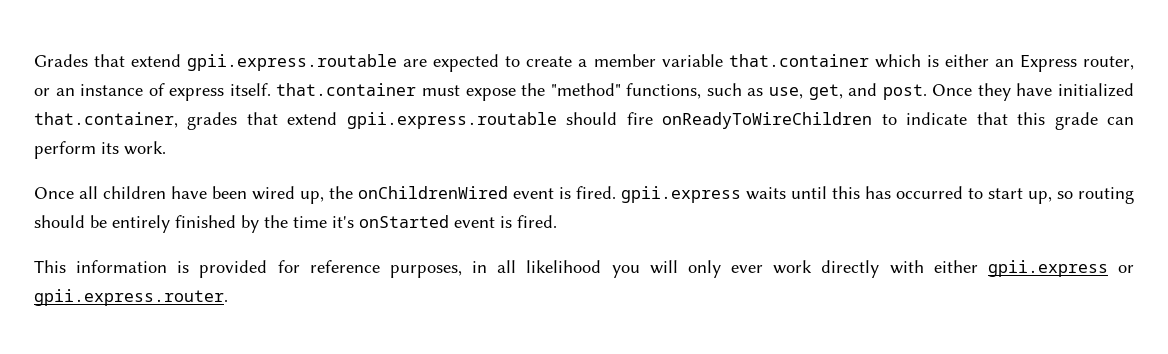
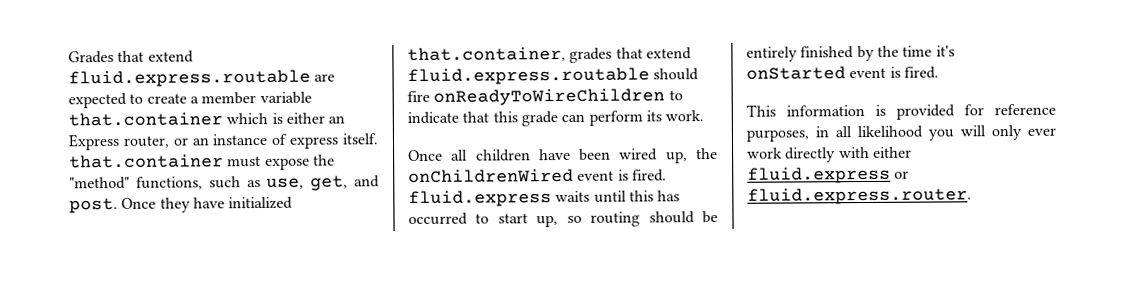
- Grades that extend gpii.express.routable are expected to create a member variable that.container which is either an Express router, or an instance of express itself. that.container must expose the "method" functions, such as use, get, and post.
+ Grades that extend fluid.express.routable are expected to create a member variable that.container which is either an Express router, or an instance of express itself. that.container must expose the "method" functions, such as use, get, and post.
- Once they have initialized that.container, grades that extend gpii.express.routable should fire onReadyToWireChildren to indicate that this grade can perform its work.
+ Once they have initialized that.container, grades that extend fluid.express.routable should fire onReadyToWireChildren to indicate that this grade can perform its work.
- Once all children have been wired up, the onChildrenWired event is fired. gpii.express waits until this has occurred to start up, so routing should be entirely finished by the time it's onStarted event is fired.
+ Once all children have been wired up, the onChildrenWired event is fired. fluid.express waits until this has occurred to start up, so routing should be entirely finished by the time it's onStarted event is fired.
- This information is provided for reference purposes, in all likelihood you will only ever work directly with either gpii.express or gpii.express.router.
+ This information is provided for reference purposes, in all likelihood you will only ever work directly with either fluid.express or fluid.express.router.

